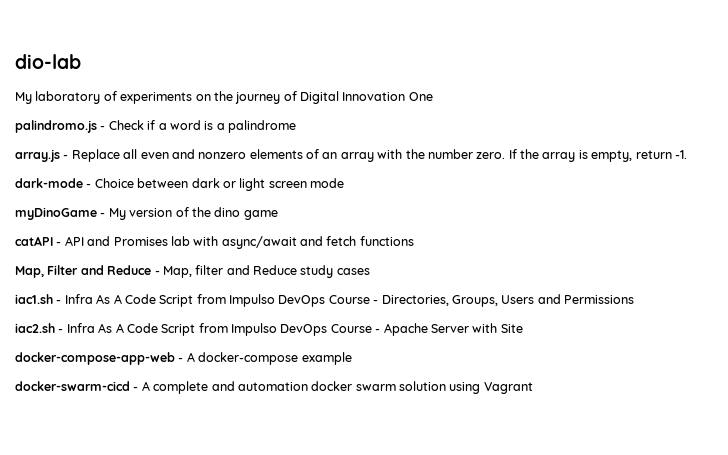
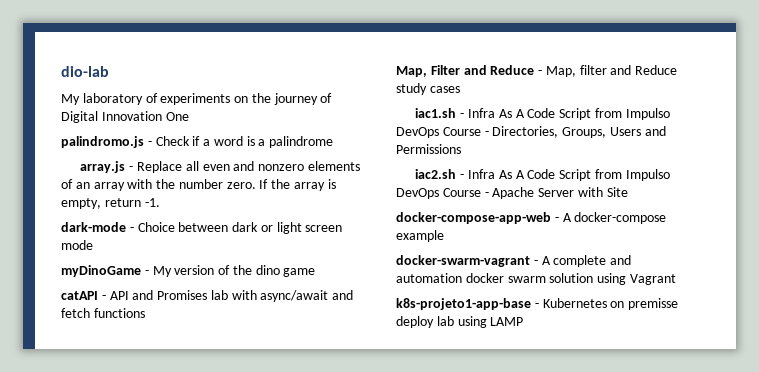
- docker-swarm-cicd - A complete and automation docker swarm solution using Vagrant
+ docker-swarm-vagrant - A complete and automation docker swarm solution using Vagrant
+ k8s-projeto1-app-base - Kubernetes on premisse deploy lab using LAMP

